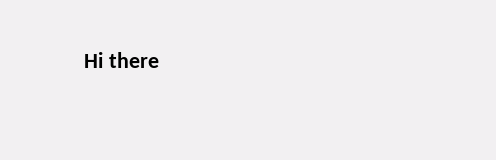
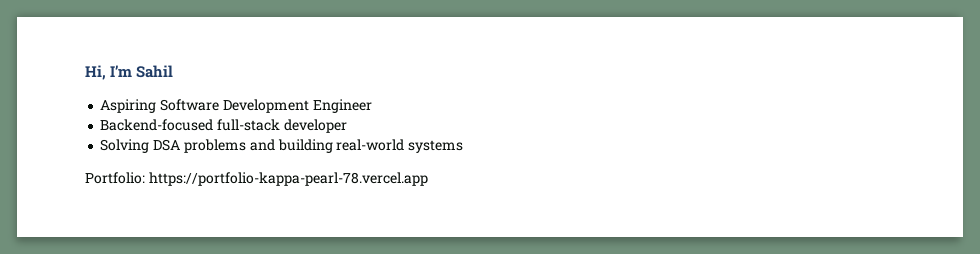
- Hi there
+ Hi, I’m Sahil
+ Aspiring Software Development Engineer
+ Backend-focused full-stack developer
+ Solving DSA problems and building real-world systems
+ Portfolio: https://portfolio-kappa-pearl-78.vercel.app

